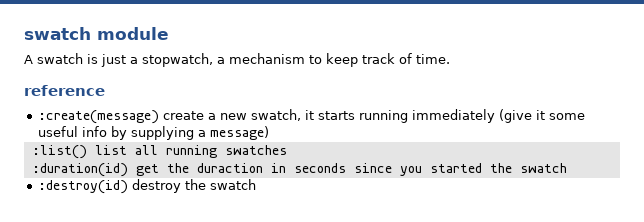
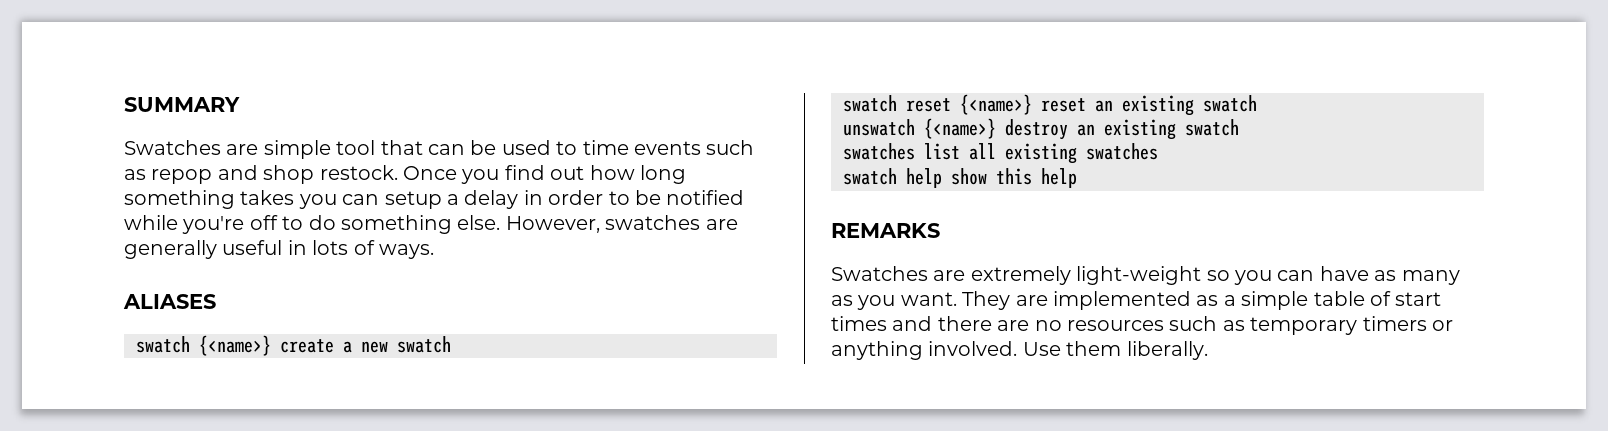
- swatch module
- A swatch is just a stopwatch, a mechanism to keep track of time.
- reference
- :create(message) create a new swatch, it starts running immediately (give it some useful info by supplying a message)
- :list() list all running swatches
+ SUMMARY
+ Swatches are simple tool that can be used to time events such as repop and shop restock. Once you find out how long something takes you can setup a delay in order to be notified while you're off to do something else. However, swatches are generally useful in lots of ways.
+ ALIASES
+ swatch {<name>} create a new swatch
+ swatch reset {<name>} reset an existing swatch
+ unswatch {<name>} destroy an existing swatch
+ swatches list all existing swatches
- :duration(id) get the duraction in seconds since you started the swatch
- :destroy(id) destroy the swatch
+ swatch help show this help
+ REMARKS
+ Swatches are extremely light-weight so you can have as many as you want. They are implemented as a simple table of start times and there are no resources such as temporary timers or anything involved. Use them liberally.

